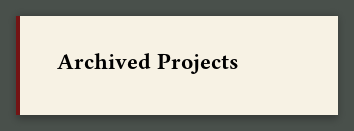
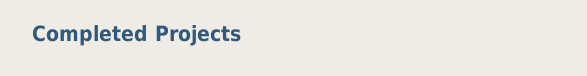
- Archived Projects
+ Completed Projects

